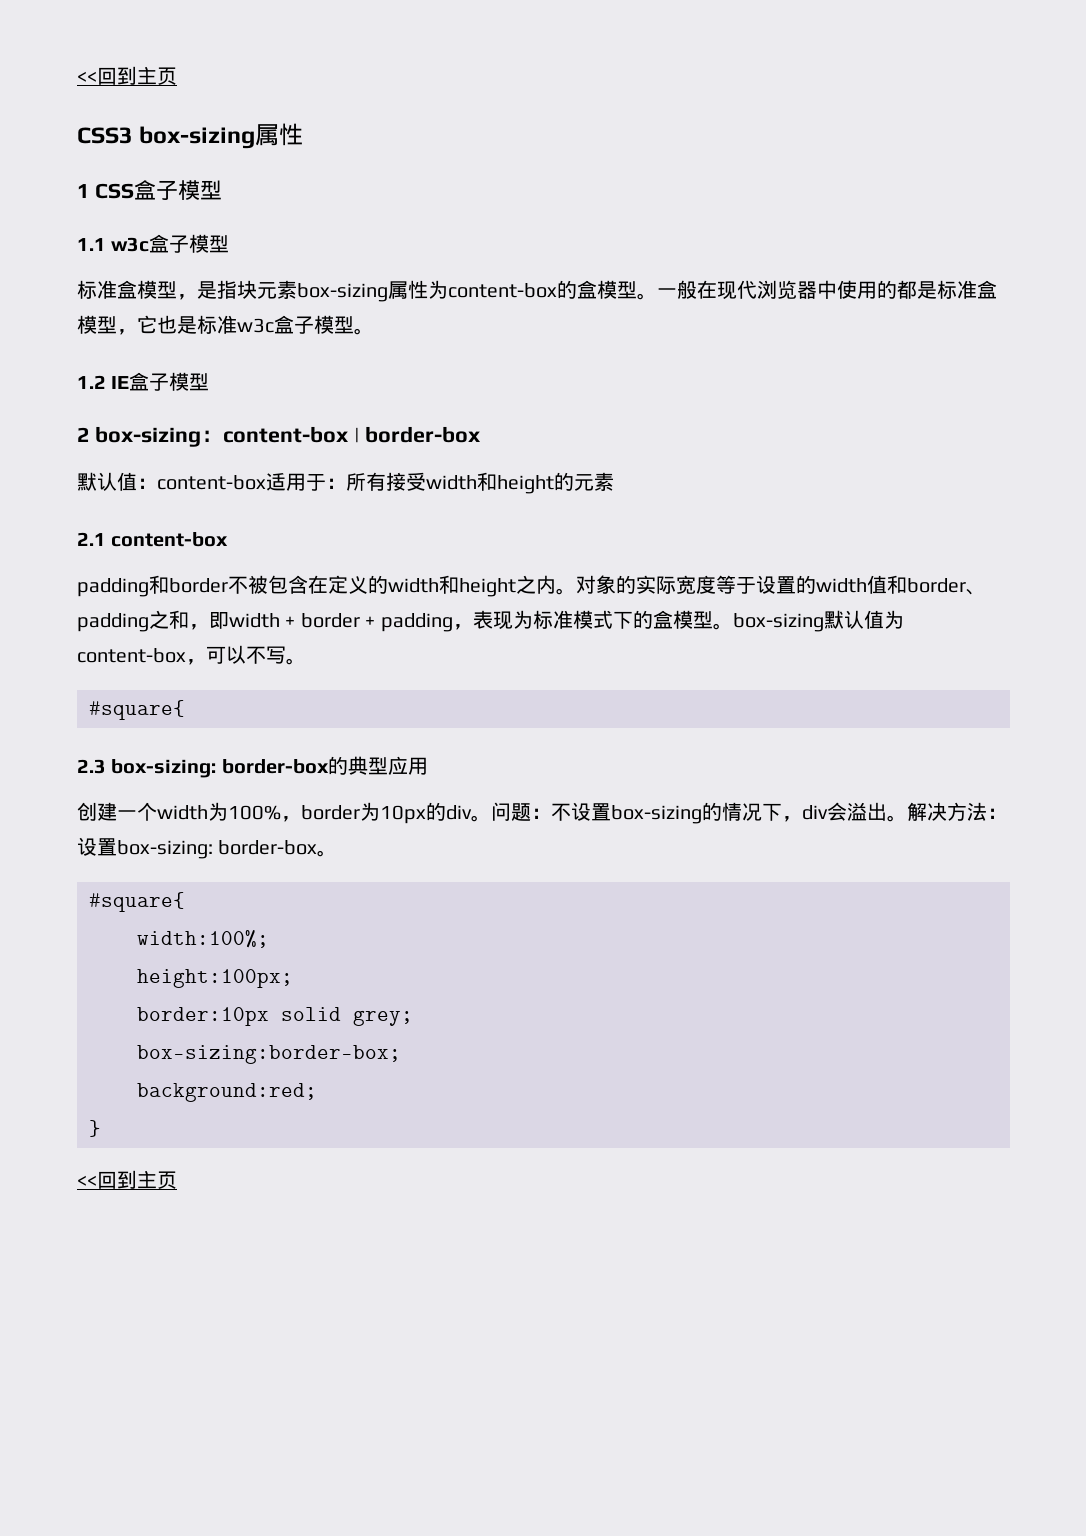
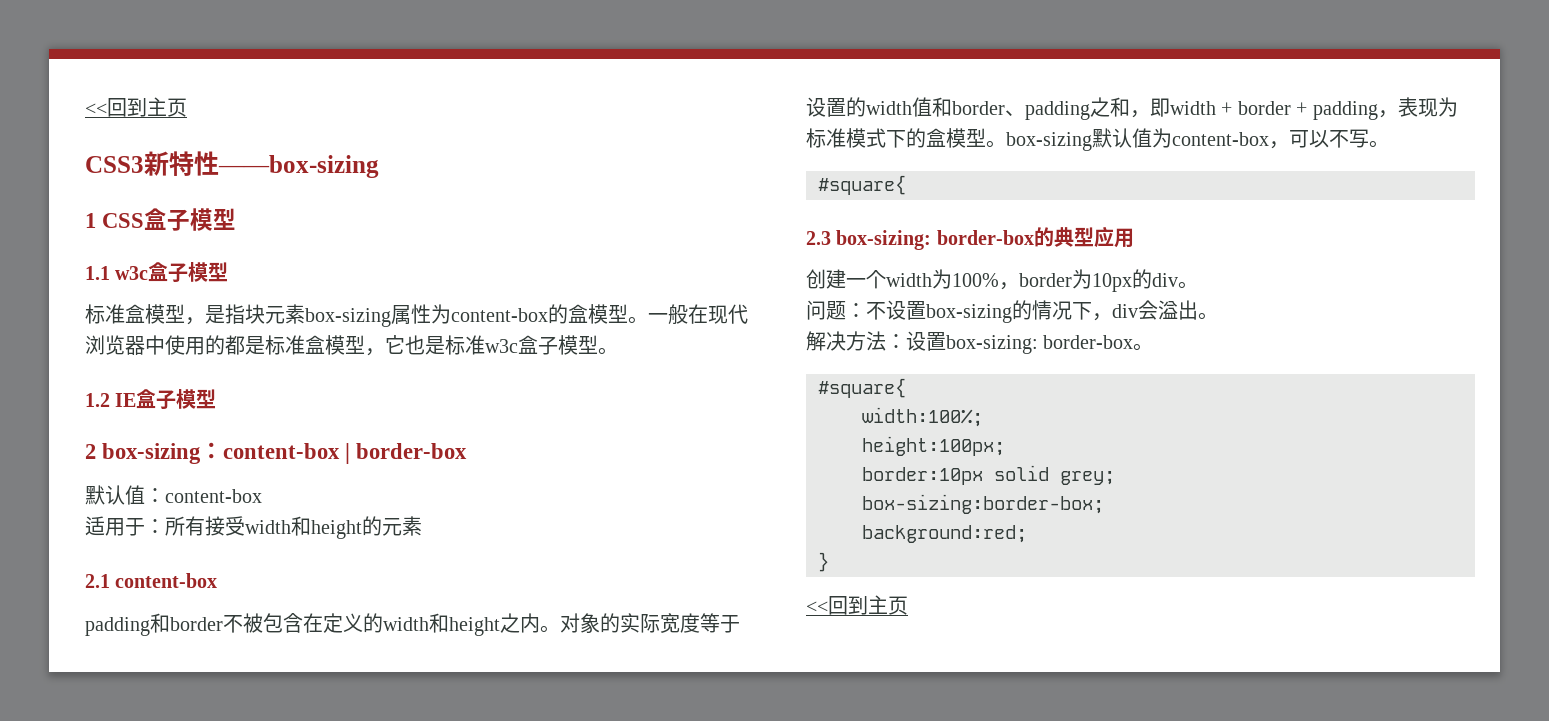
- CSS3 box-sizing属性
+ CSS3新特性——box-sizing
- 默认值：content-box适用于：所有接受width和height的元素
+ 默认值：content-box
+ 适用于：所有接受width和height的元素
- 创建一个width为100%，border为10px的div。问题：不设置box-sizing的情况下，div会溢出。解决方法：设置box-sizing: border-box。
+ 创建一个width为100%，border为10px的div。
+ 问题：不设置box-sizing的情况下，div会溢出。
+ 解决方法：设置box-sizing: border-box。

